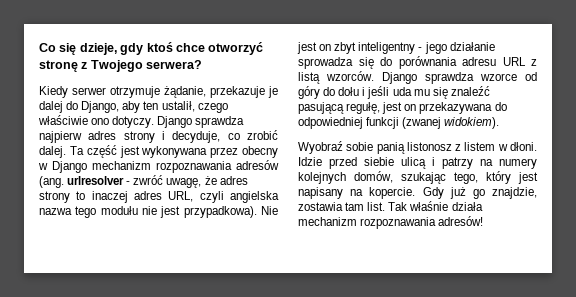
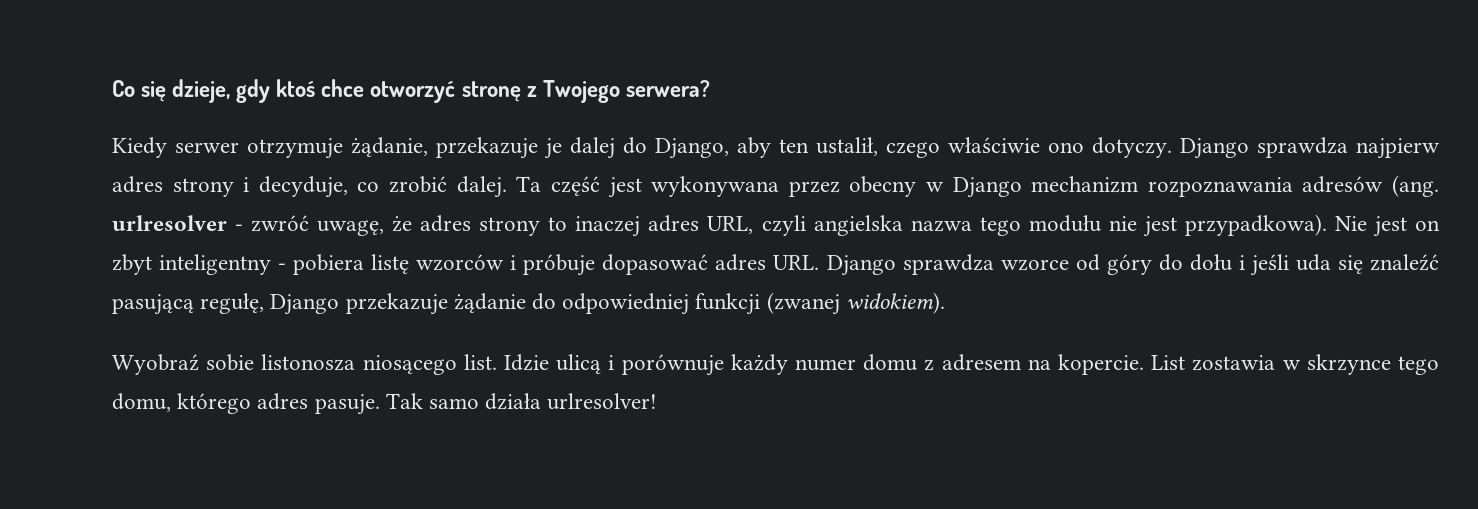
- Nie jest on zbyt inteligentny - jego działanie sprowadza się do porównania adresu URL z listą wzorców. Django sprawdza wzorce od góry do dołu i jeśli uda mu się znaleźć pasującą regułę, jest on przekazywana do odpowiedniej funkcji (zwanej widokiem).
+ Nie jest on zbyt inteligentny - pobiera listę wzorców i próbuje dopasować adres URL. Django sprawdza wzorce od góry do dołu i jeśli uda się znaleźć pasującą regułę, Django przekazuje żądanie do odpowiedniej funkcji (zwanej widokiem).
- Wyobraź sobie panią listonosz z listem w dłoni. Idzie przed siebie ulicą i patrzy na numery kolejnych domów, szukając tego, który jest napisany na kopercie. Gdy już go znajdzie, zostawia tam list. Tak właśnie działa mechanizm rozpoznawania adresów!
+ Wyobraź sobie listonosza niosącego list. Idzie ulicą i porównuje każdy numer domu z adresem na kopercie. List zostawia w skrzynce tego domu, którego adres pasuje. Tak samo działa urlresolver!

